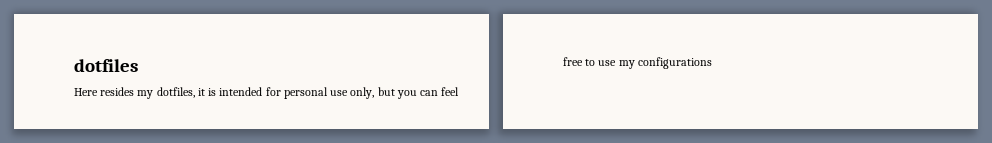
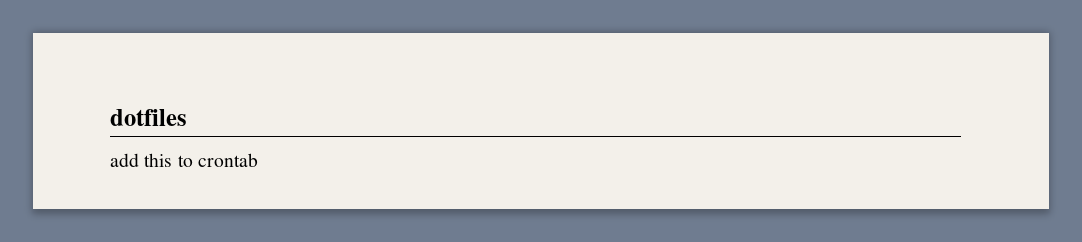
- Here resides my dotfiles, it is intended for personal use only, but you can feel free to use my configurations
+ add this to crontab

